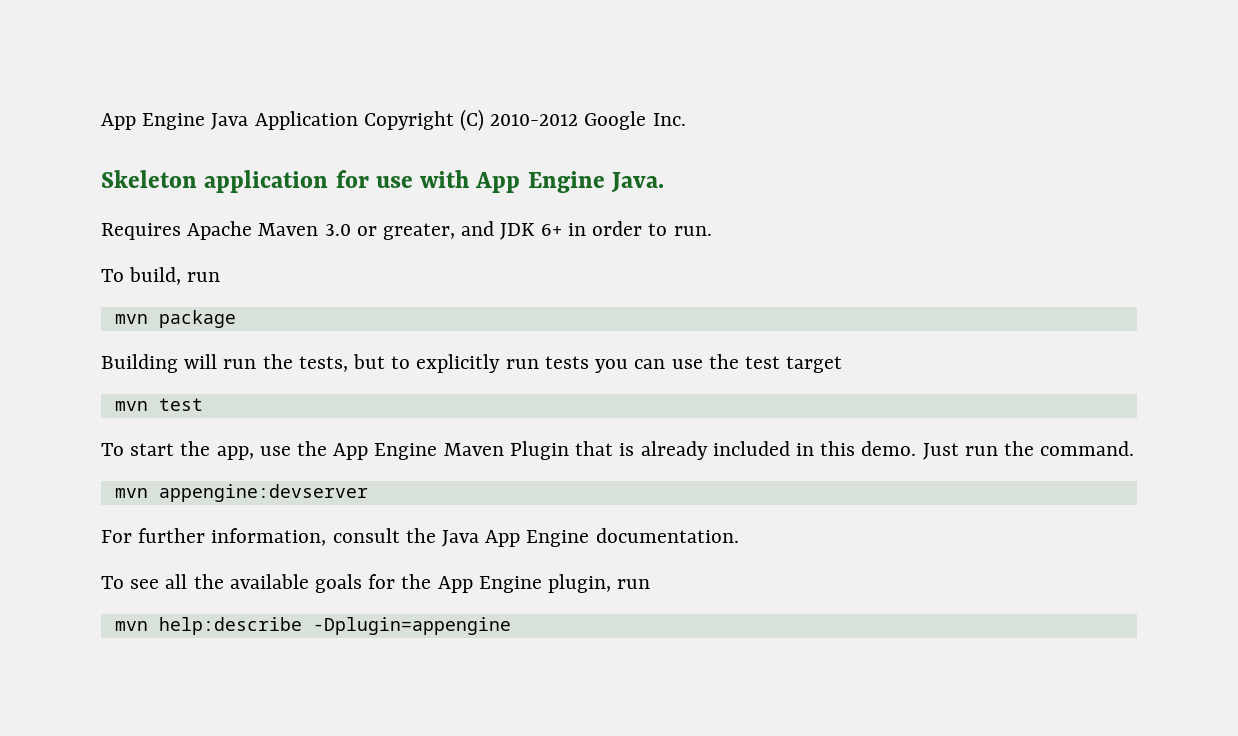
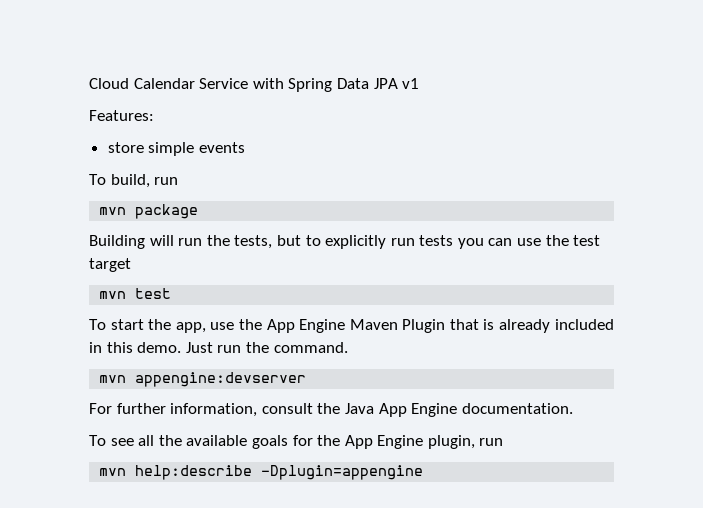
- App Engine Java Application Copyright (C) 2010-2012 Google Inc.
- Skeleton application for use with App Engine Java.
- Requires Apache Maven 3.0 or greater, and JDK 6+ in order to run.
+ Cloud Calendar Service with Spring Data JPA v1
+ Features:
+ store simple events

